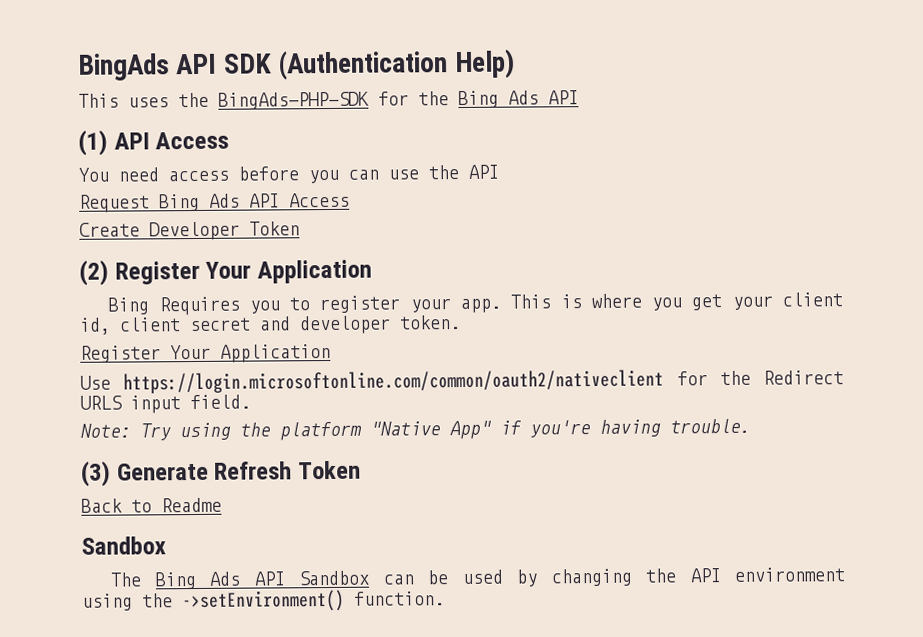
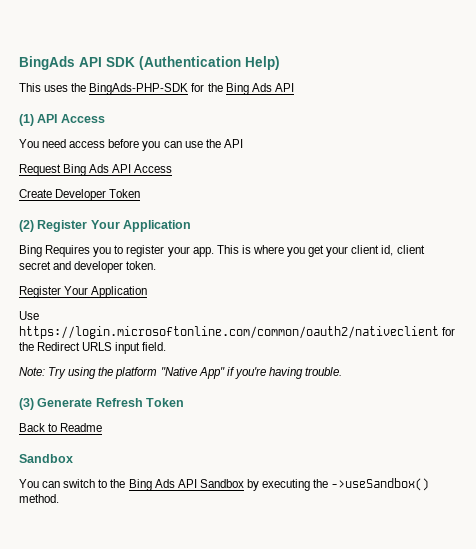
- The Bing Ads API Sandbox can be used by changing the API environment using the ->setEnvironment() function.
+ You can switch to the Bing Ads API Sandbox by executing the ->useSandbox() method.

